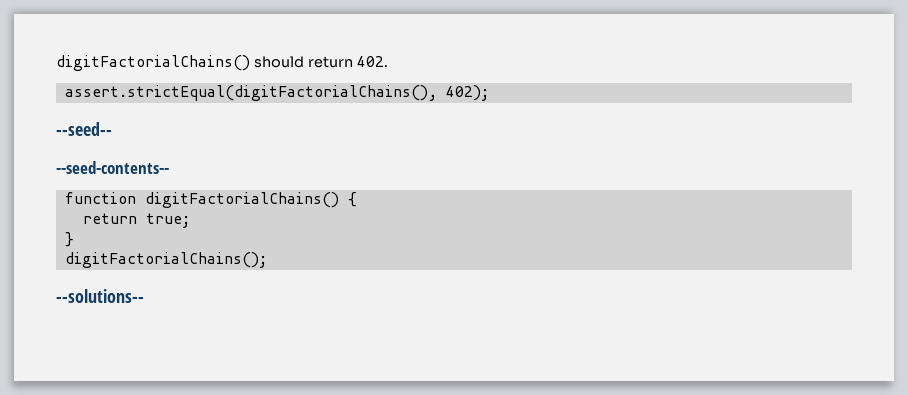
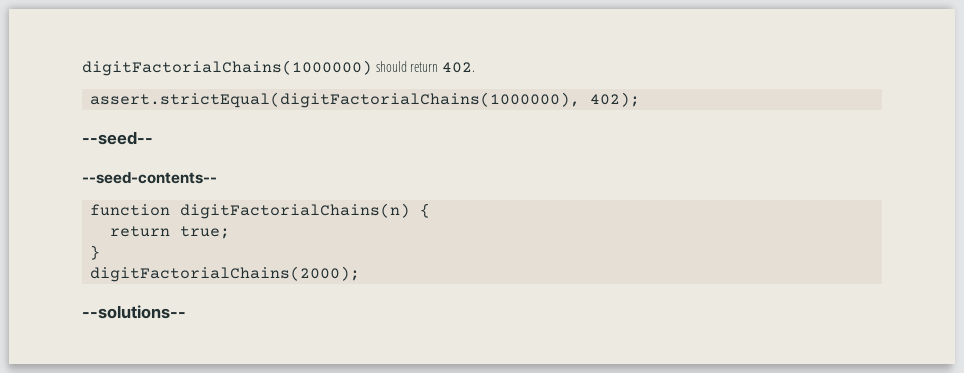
- digitFactorialChains() should return 402.
+ digitFactorialChains(1000000) should return 402.
- assert.strictEqual(digitFactorialChains(), 402);
+ assert.strictEqual(digitFactorialChains(1000000), 402);
- function digitFactorialChains() {
+ function digitFactorialChains(n) {
- digitFactorialChains();
+ digitFactorialChains(2000);

